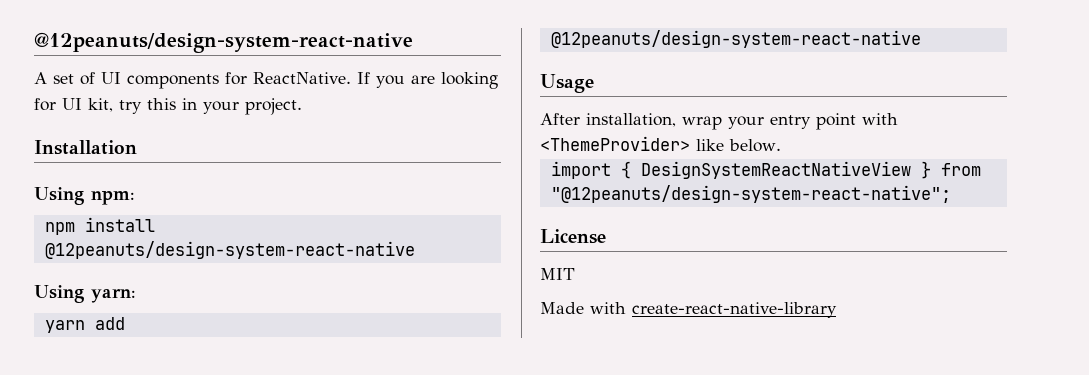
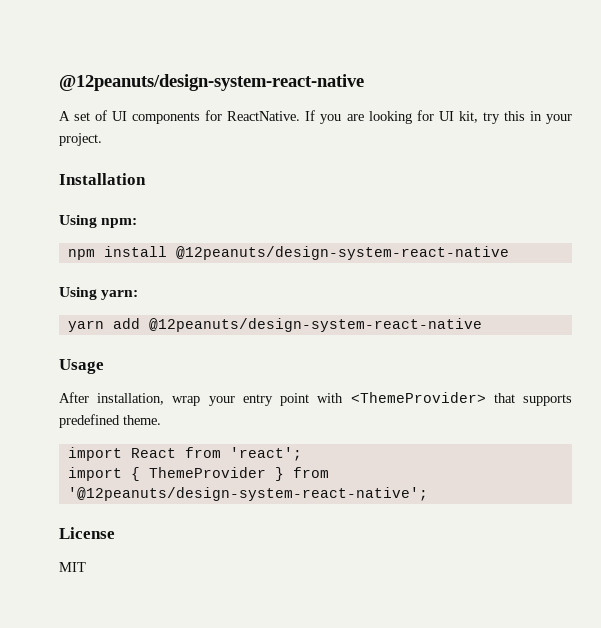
- After installation, wrap your entry point with <ThemeProvider> like below.
+ After installation, wrap your entry point with <ThemeProvider> that supports predefined theme.
+ import React from 'react';
- import { DesignSystemReactNativeView } from "@12peanuts/design-system-react-native";
+ import { ThemeProvider } from '@12peanuts/design-system-react-native';
- Made with create-react-native-library

